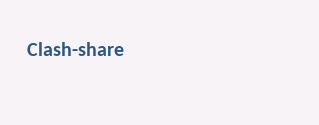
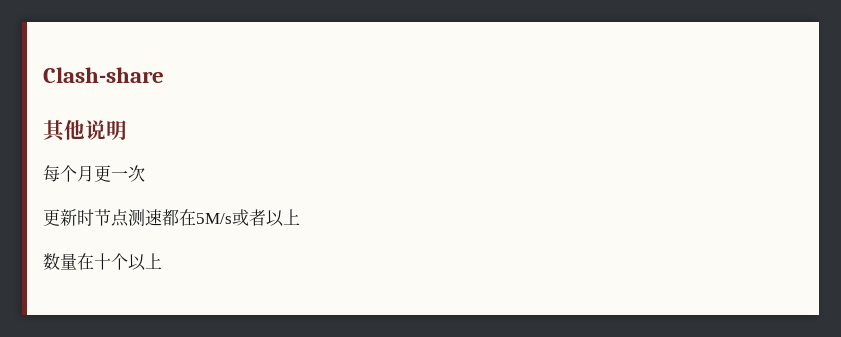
+ 其他说明
+ 每个月更一次
+ 更新时节点测速都在5M/s或者以上
+ 数量在十个以上

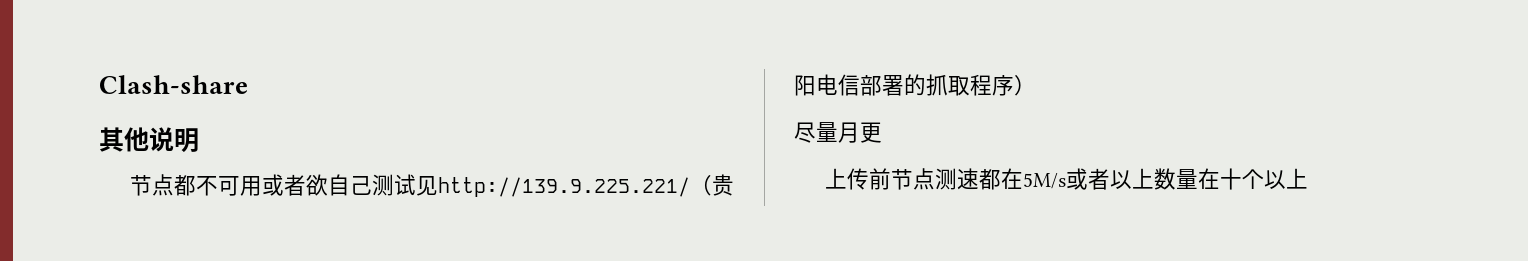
- 每个月更一次
- 更新时节点测速都在5M/s或者以上
- 数量在十个以上
+ 节点都不可用或者欲自己测试见http://139.9.225.221/（贵阳电信部署的抓取程序）
+ 尽量月更
+ 上传前节点测速都在5M/s或者以上数量在十个以上

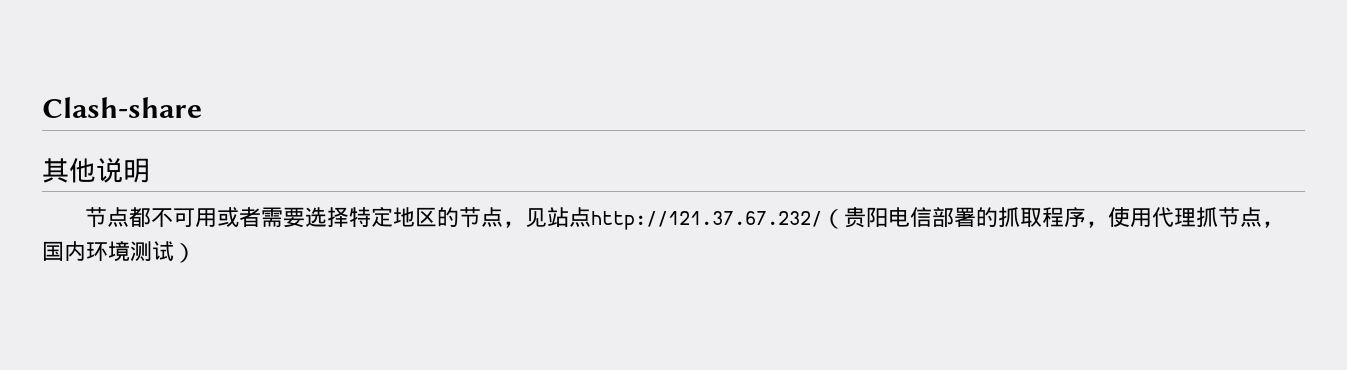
- 节点都不可用或者欲自己测试见http://139.9.225.221/（贵阳电信部署的抓取程序）
- 尽量月更
- 上传前节点测速都在5M/s或者以上数量在十个以上
+ 节点都不可用或者需要选择特定地区的节点，见站点http://121.37.67.232/（贵阳电信部署的抓取程序，使用代理抓节点，国内环境测试）

